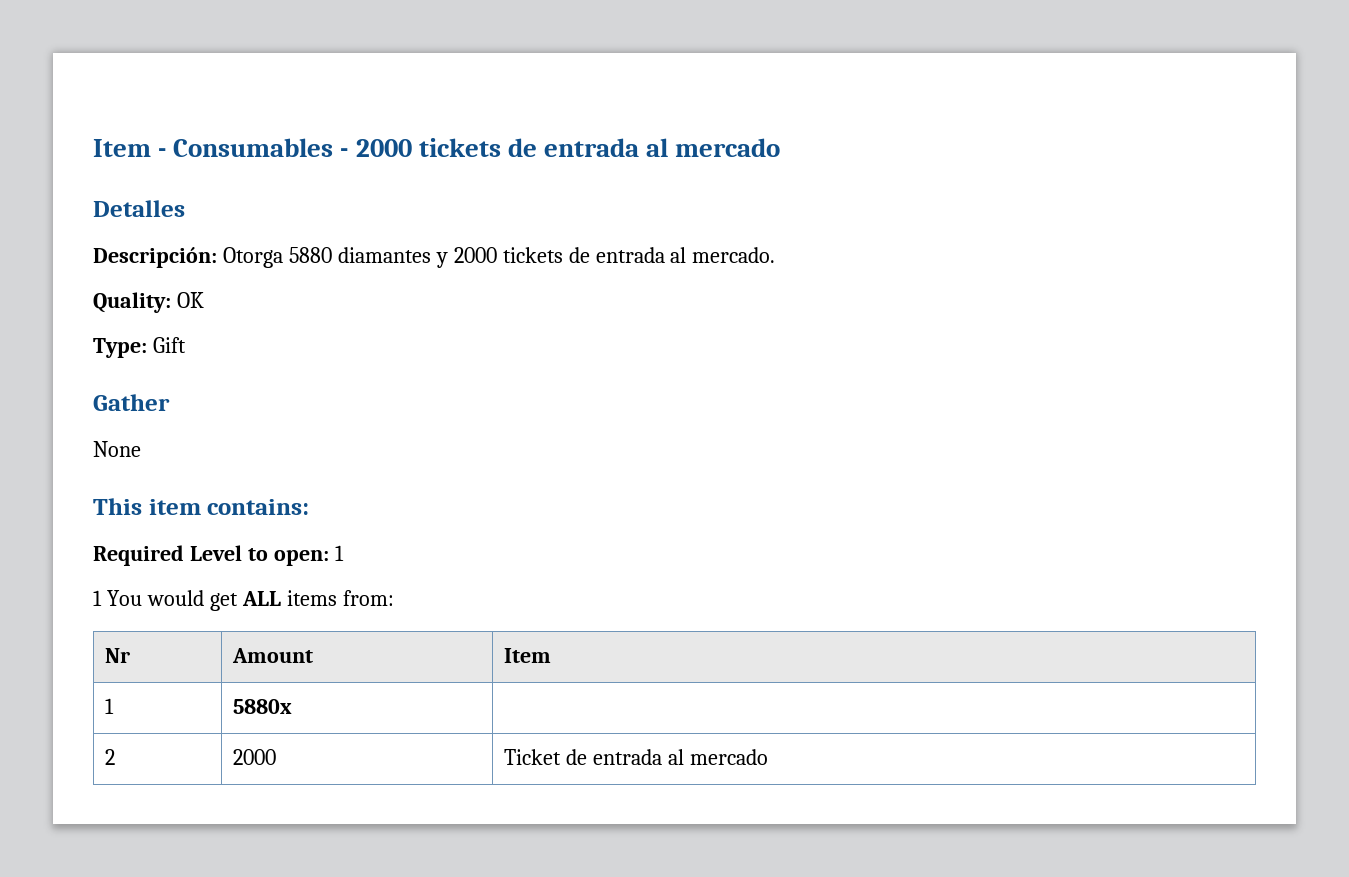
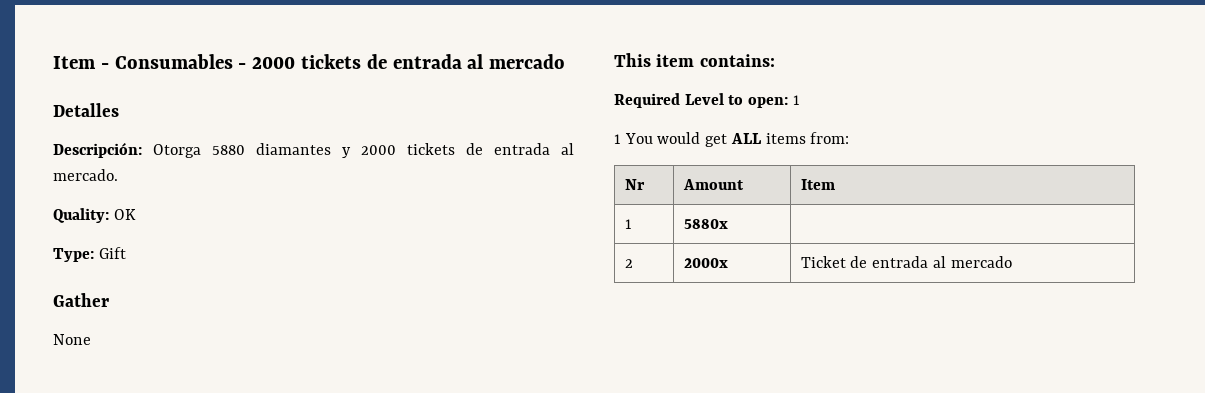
- 2 | 2000 | Ticket de entrada al mercado
+ 2 | 2000x | Ticket de entrada al mercado

